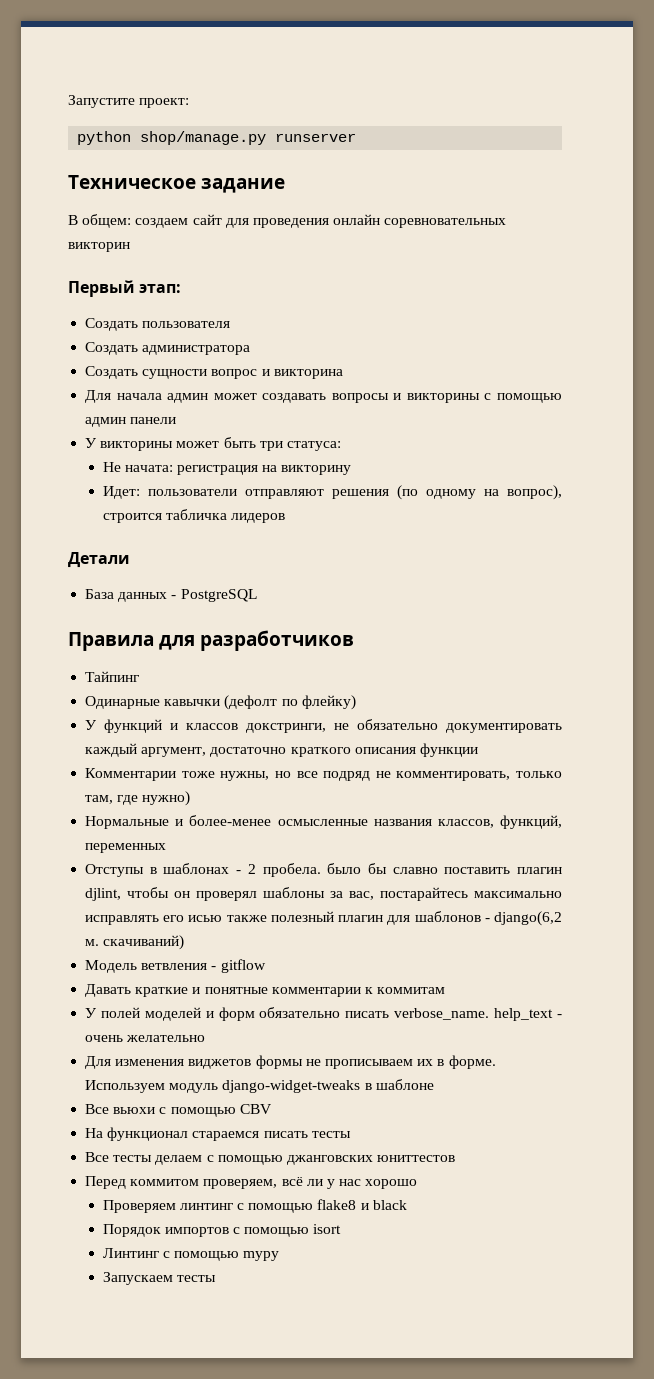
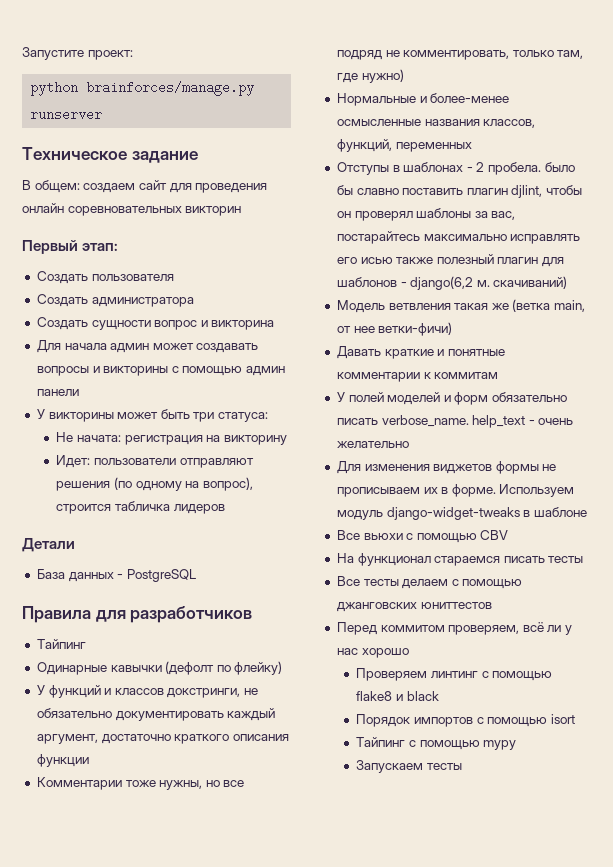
- python shop/manage.py runserver
+ python brainforces/manage.py runserver
- Модель ветвления - gitflow
+ Модель ветвления такая же (ветка main, от нее ветки-фичи)
- Линтинг с помощью mypy
+ Тайпинг с помощью mypy

